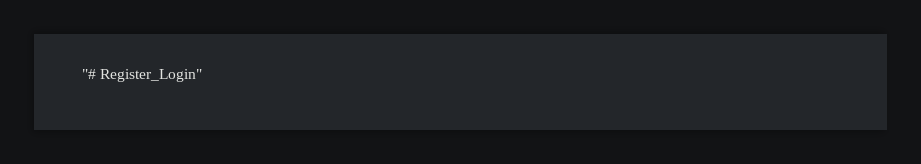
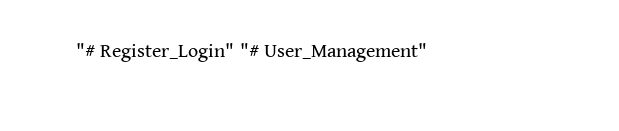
- "# Register_Login"
+ "# Register_Login" "# User_Management"

